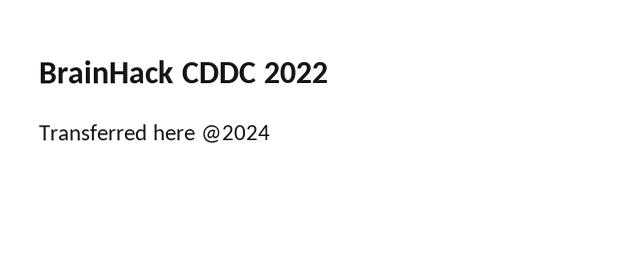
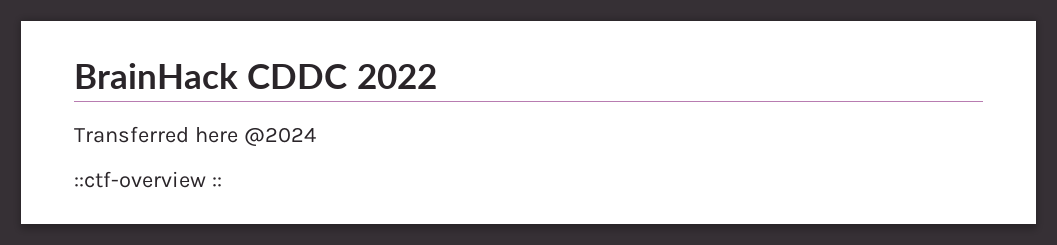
+ ::ctf-overview ::

